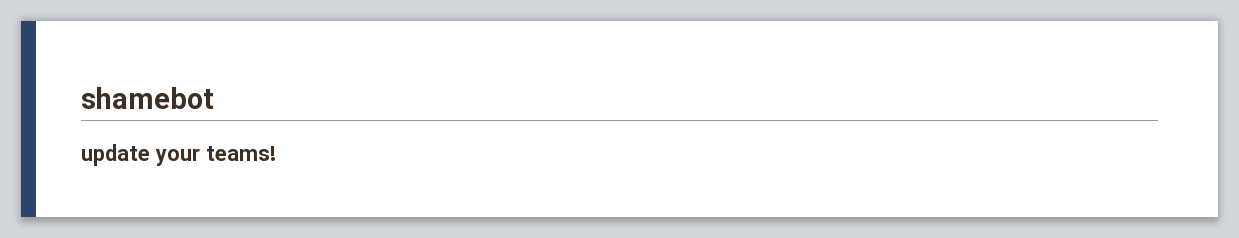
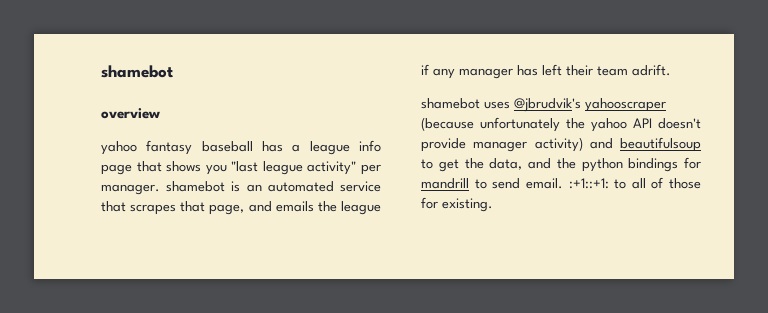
- update your teams!
+ overview
+ yahoo fantasy baseball has a league info page that shows you "last league activity" per manager. shamebot is an automated service that scrapes that page, and emails the league if any manager has left their team adrift.
+ shamebot uses @jbrudvik's yahooscraper (because unfortunately the yahoo API doesn't provide manager activity) and beautifulsoup to get the data, and the python bindings for mandrill to send email. :+1::+1: to all of those for existing.

